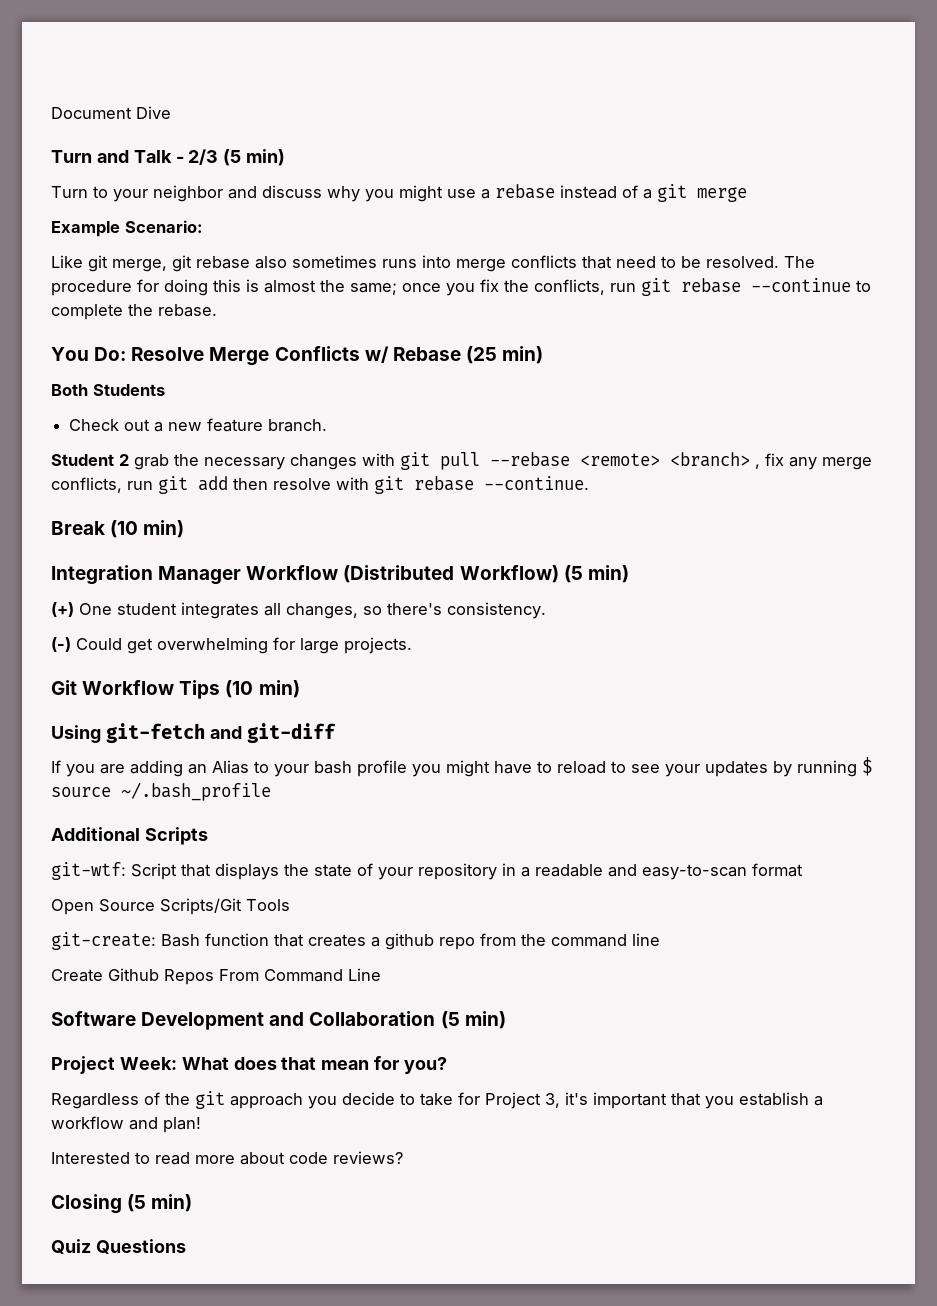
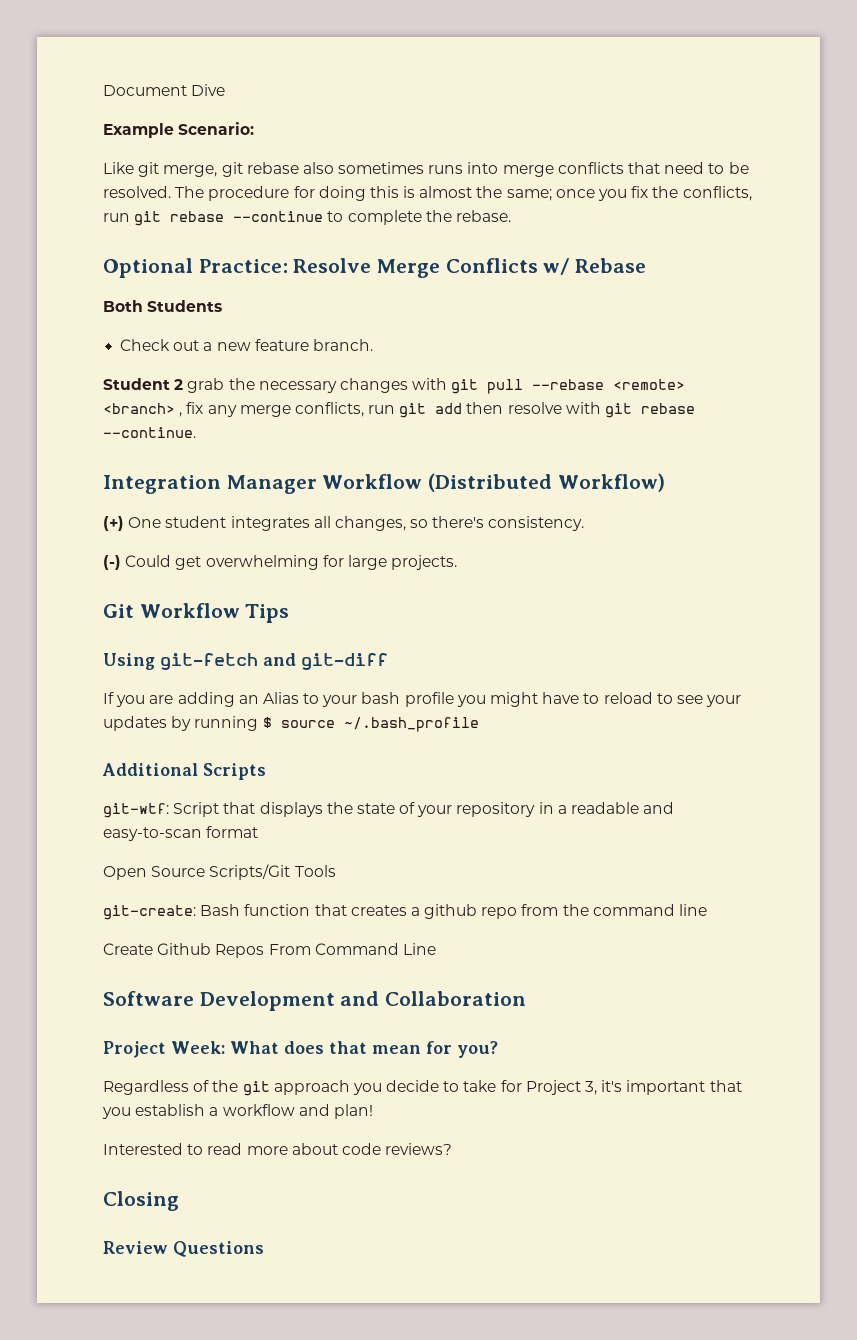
- Turn and Talk - 2/3 (5 min)
- Turn to your neighbor and discuss why you might use a rebase instead of a git merge
- You Do: Resolve Merge Conflicts w/ Rebase (25 min)
+ Optional Practice: Resolve Merge Conflicts w/ Rebase
- Break (10 min)
- Integration Manager Workflow (Distributed Workflow) (5 min)
+ Integration Manager Workflow (Distributed Workflow)
- Git Workflow Tips (10 min)
+ Git Workflow Tips
- Software Development and Collaboration (5 min)
+ Software Development and Collaboration
- Closing (5 min)
- Quiz Questions
+ Closing
+ Review Questions

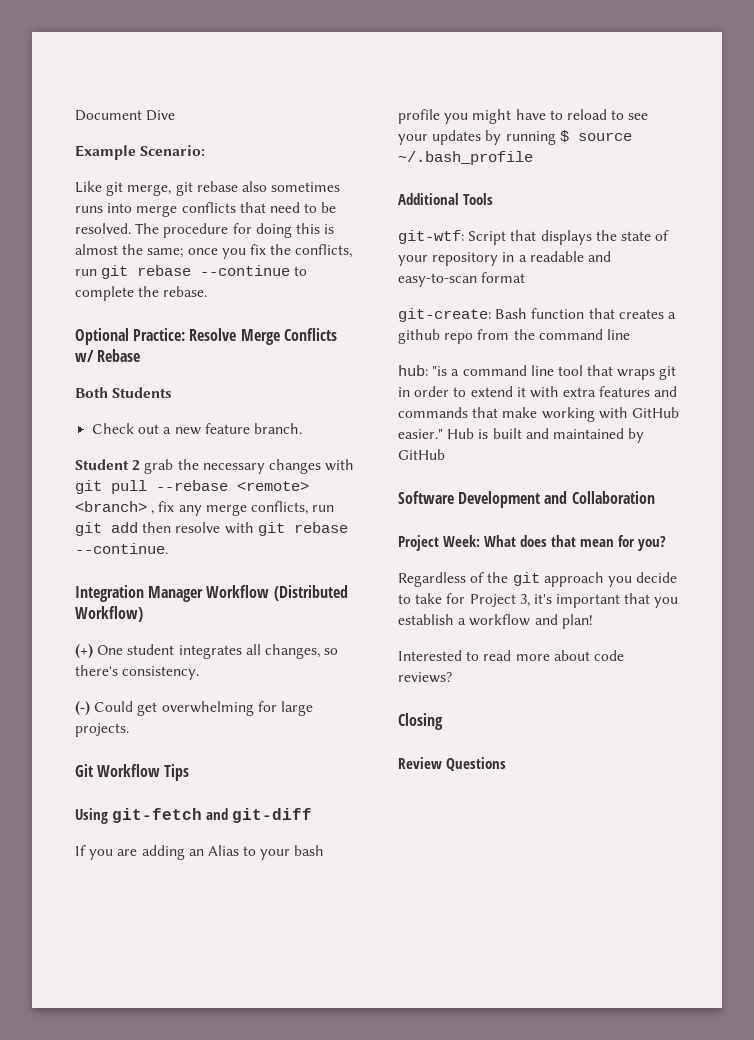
- Additional Scripts
+ Additional Tools
- Open Source Scripts/Git Tools
- Create Github Repos From Command Line
+ hub: "is a command line tool that wraps git in order to extend it with extra features and commands that make working with GitHub easier." Hub is built and maintained by GitHub

